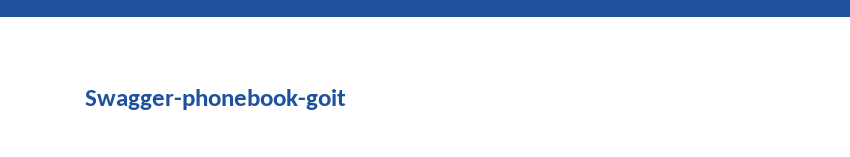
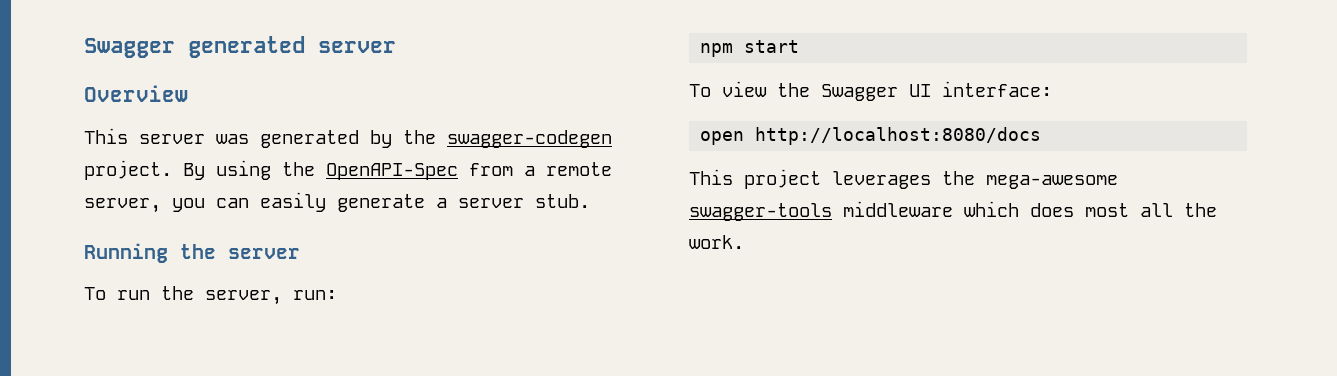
- Swagger-phonebook-goit
+ Swagger generated server
+ Overview
+ This server was generated by the swagger-codegen project. By using the OpenAPI-Spec from a remote server, you can easily generate a server stub.
+ Running the server
+ To run the server, run:
+ npm start
+ To view the Swagger UI interface:
+ open http://localhost:8080/docs
+ This project leverages the mega-awesome swagger-tools middleware which does most all the work.

